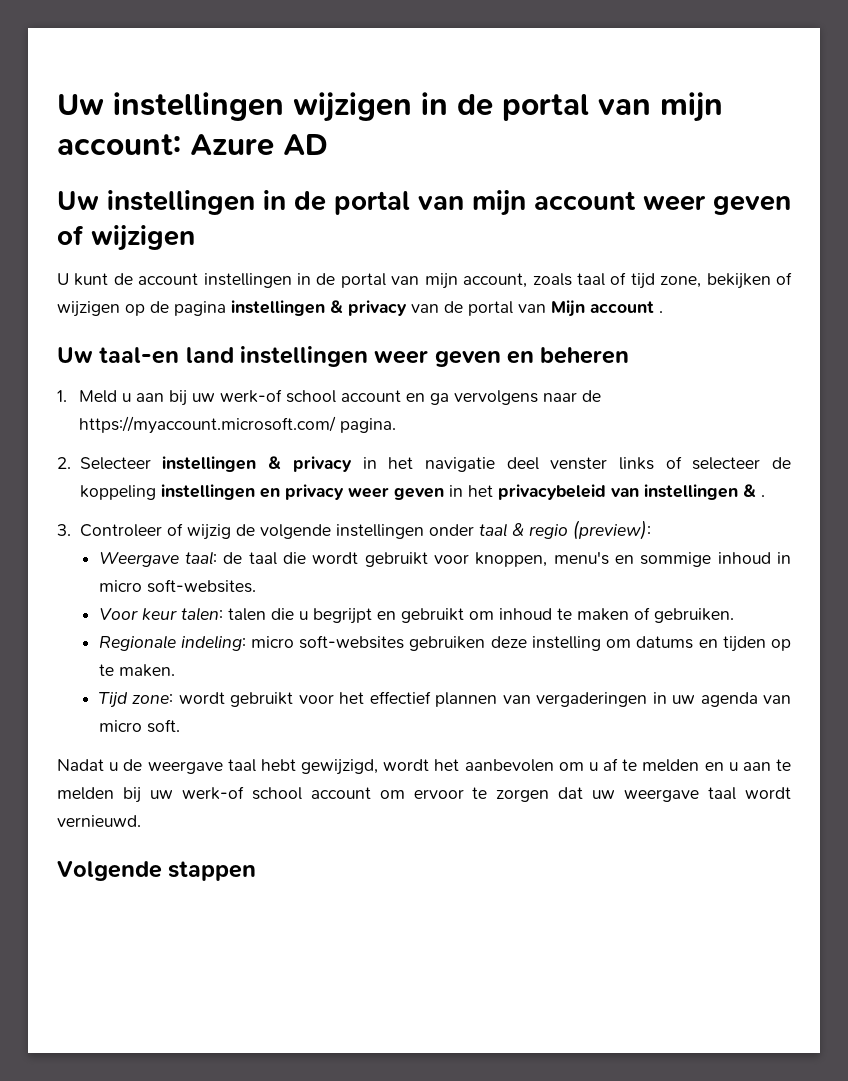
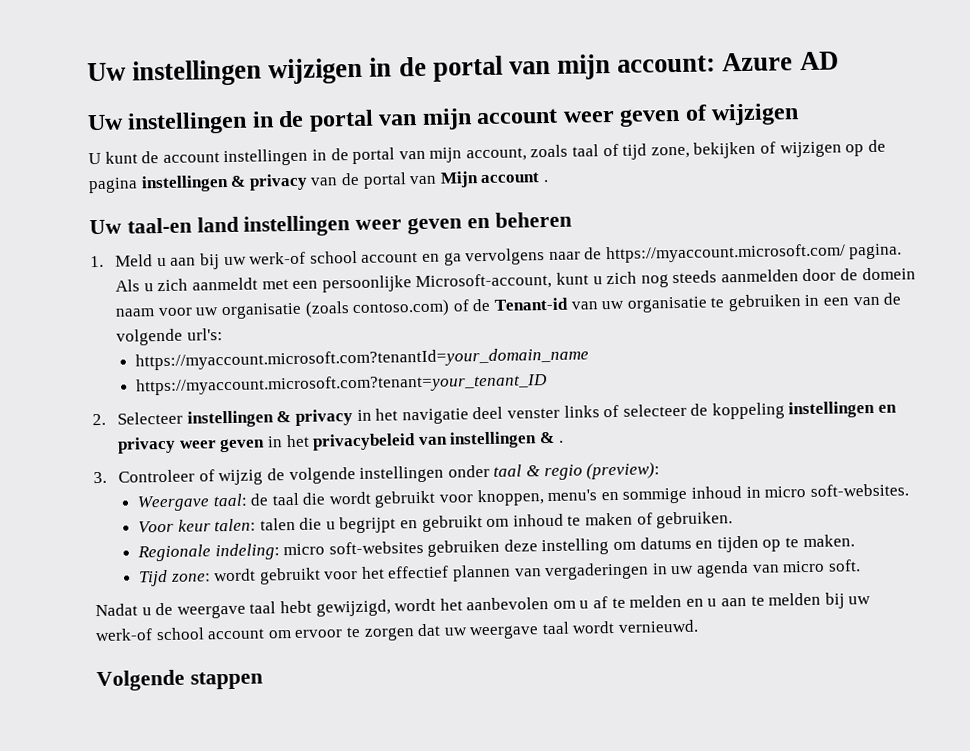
+ Als u zich aanmeldt met een persoonlijke Microsoft-account, kunt u zich nog steeds aanmelden door de domein naam voor uw organisatie (zoals contoso.com) of de Tenant-id van uw organisatie te gebruiken in een van de volgende url's:
+ https://myaccount.microsoft.com?tenantId=your_domain_name
+ https://myaccount.microsoft.com?tenant=your_tenant_ID

